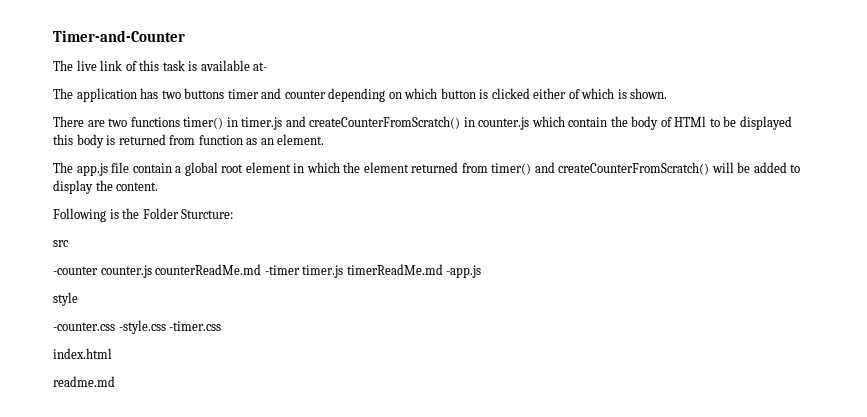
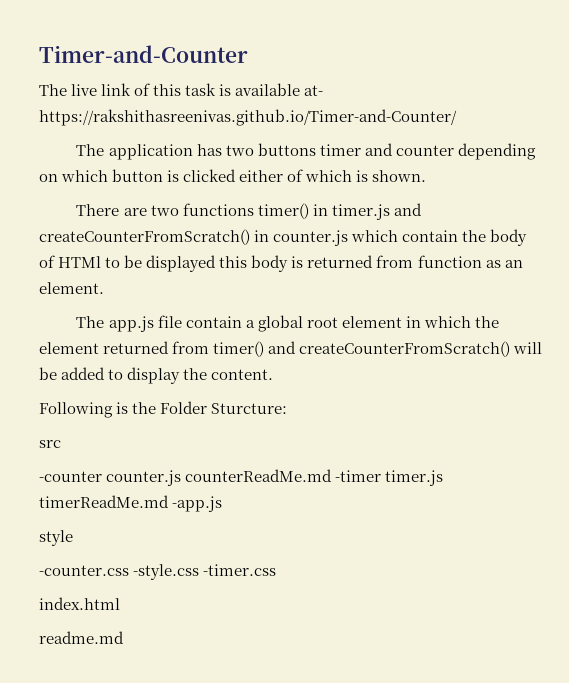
- The live link of this task is available at-
+ The live link of this task is available at- https://rakshithasreenivas.github.io/Timer-and-Counter/

